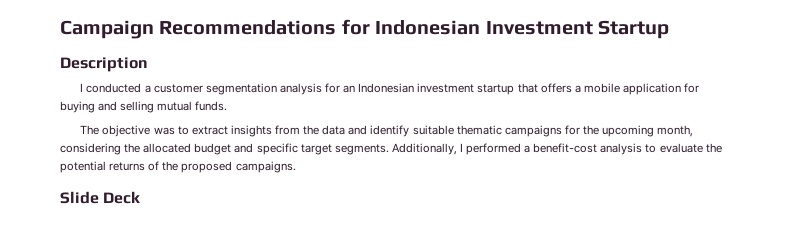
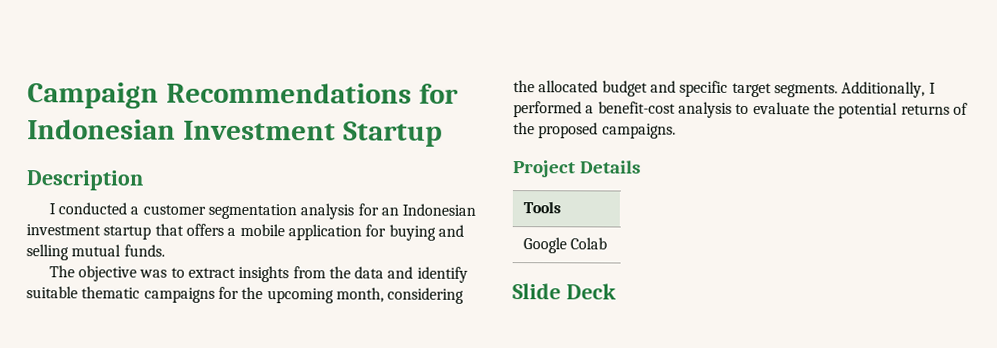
+ Project Details
+ Tools
+ Google Colab

